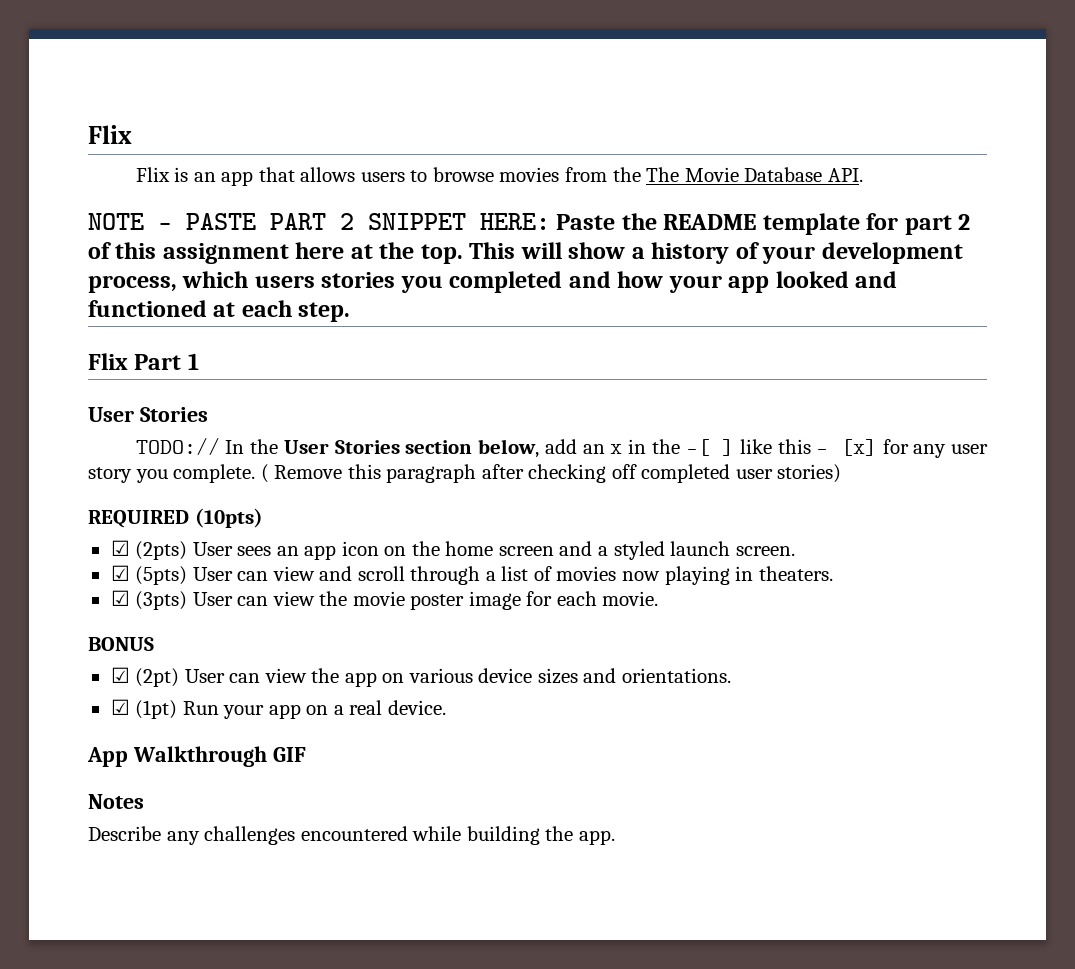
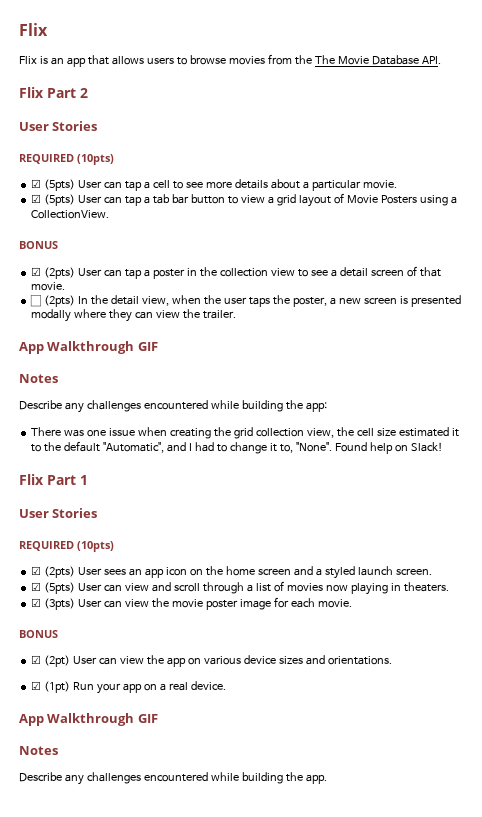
- NOTE - PASTE PART 2 SNIPPET HERE: Paste the README template for part 2 of this assignment here at the top. This will show a history of your development process, which users stories you completed and how your app looked and functioned at each step.
+ Flix Part 2
+ User Stories
+ REQUIRED (10pts)
+ ☑ (5pts) User can tap a cell to see more details about a particular movie.
+ ☑ (5pts) User can tap a tab bar button to view a grid layout of Movie Posters using a CollectionView.
+ BONUS
+ ☑ (2pts) User can tap a poster in the collection view to see a detail screen of that movie.
+ ☐ (2pts) In the detail view, when the user taps the poster, a new screen is presented modally where they can view the trailer.
+ App Walkthrough GIF
+ Notes
+ Describe any challenges encountered while building the app:
+ There was one issue when creating the grid collection view, the cell size estimated it to the default "Automatic", and I had to change it to, "None". Found help on Slack!
- TODO:// In the User Stories section below, add an x in the -[ ] like this - [x] for any user story you complete. ( Remove this paragraph after checking off completed user stories)

